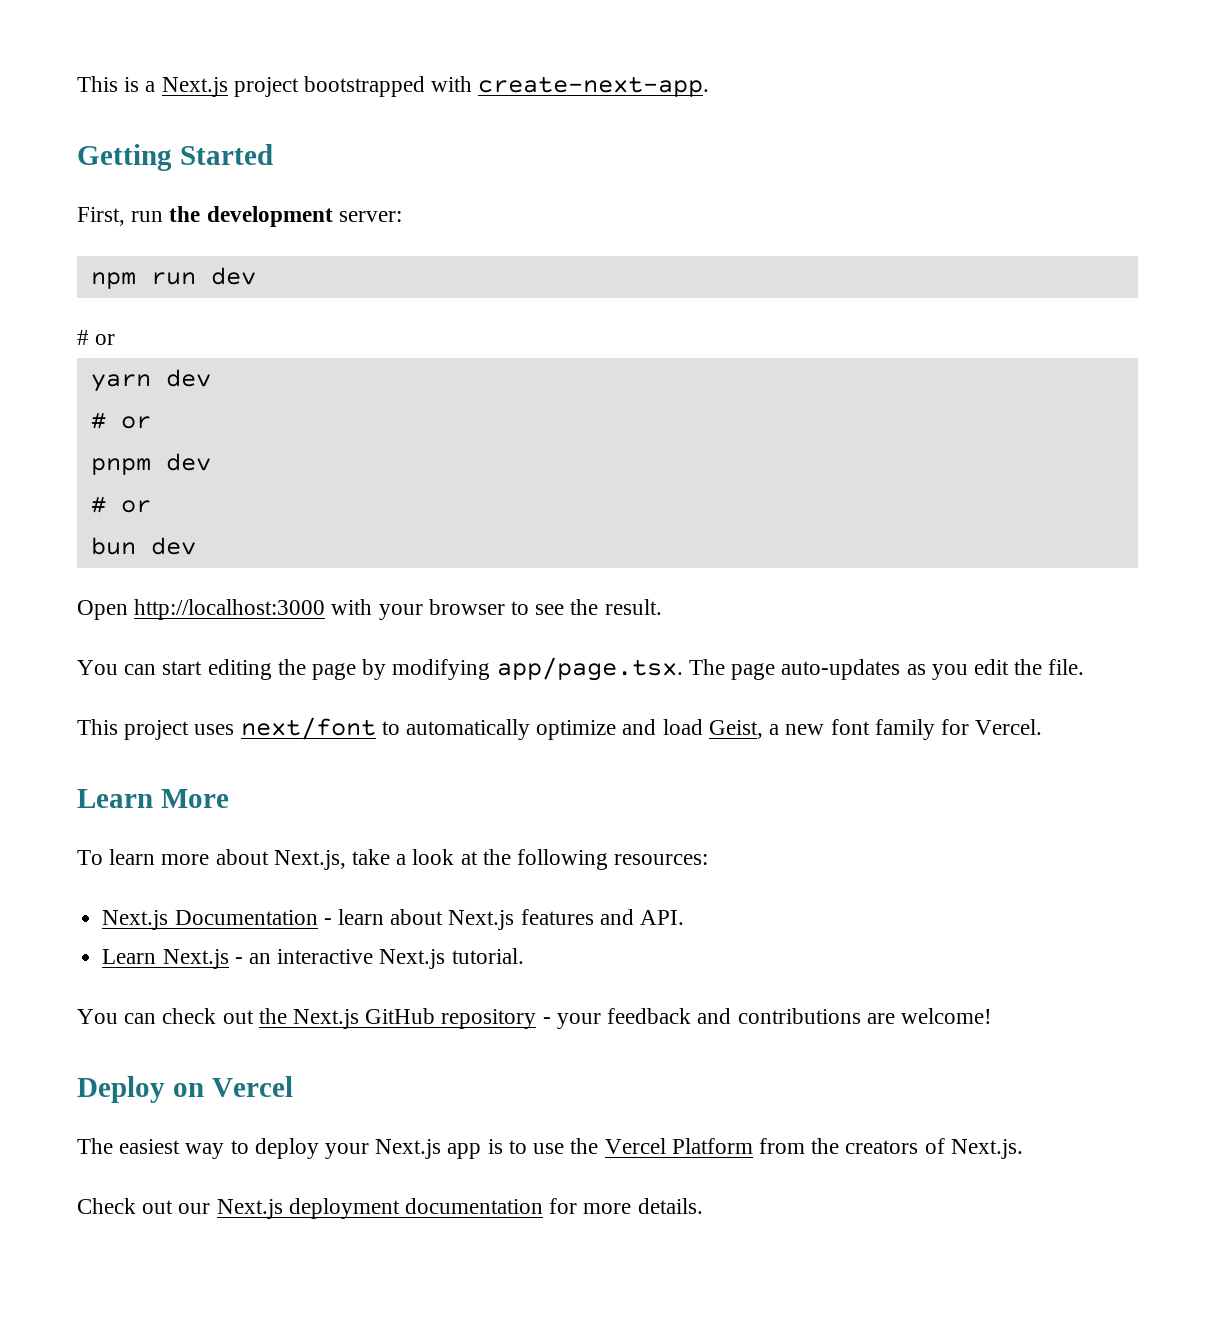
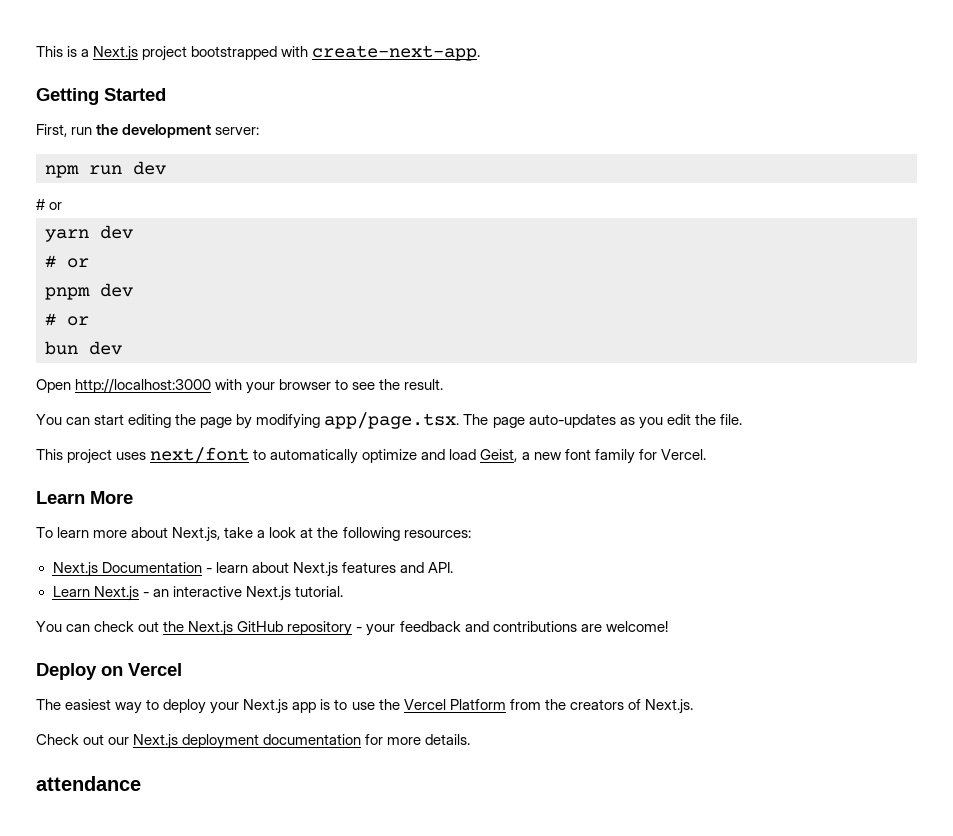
+ attendance

